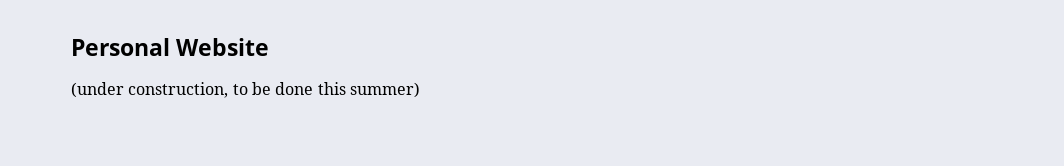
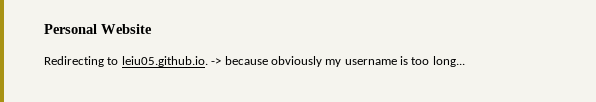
- (under construction, to be done this summer)
+ Redirecting to leiu05.github.io. -> because obviously my username is too long...

